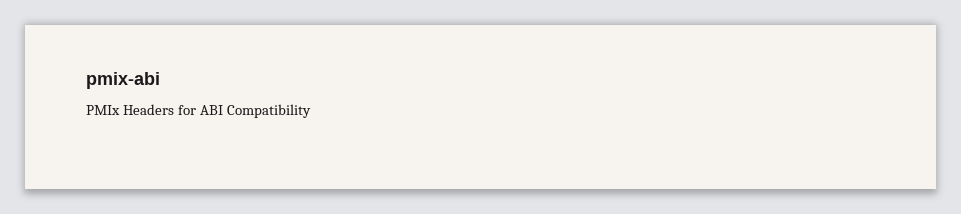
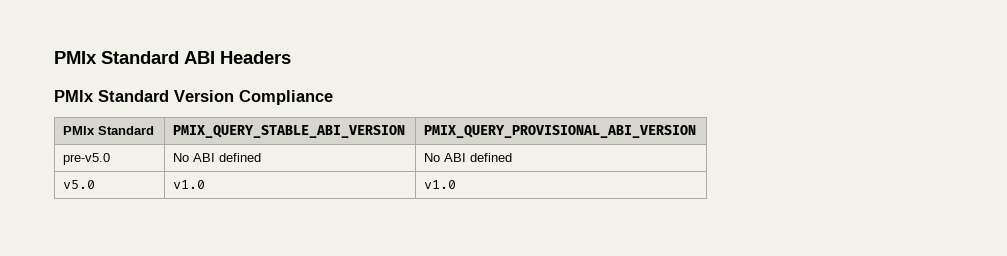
- pmix-abi
- PMIx Headers for ABI Compatibility
+ PMIx Standard ABI Headers
+ PMIx Standard Version Compliance
+ PMIx Standard | PMIX_QUERY_STABLE_ABI_VERSION | PMIX_QUERY_PROVISIONAL_ABI_VERSION
+ pre-v5.0 | No ABI defined | No ABI defined
+ v5.0 | v1.0 | v1.0

